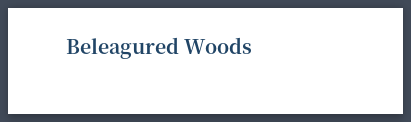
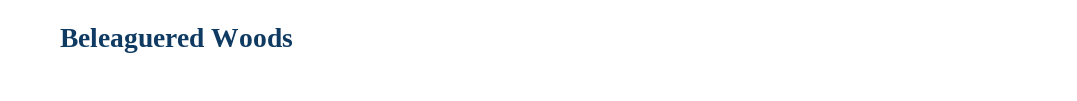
- Beleagured Woods
+ Beleaguered Woods

